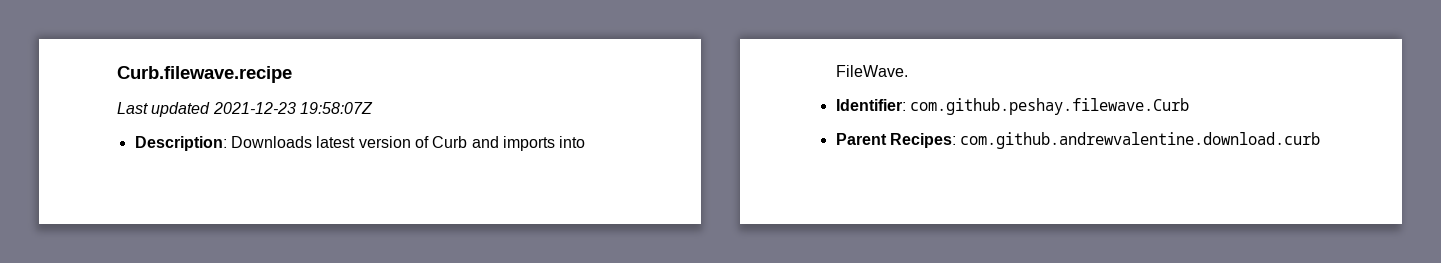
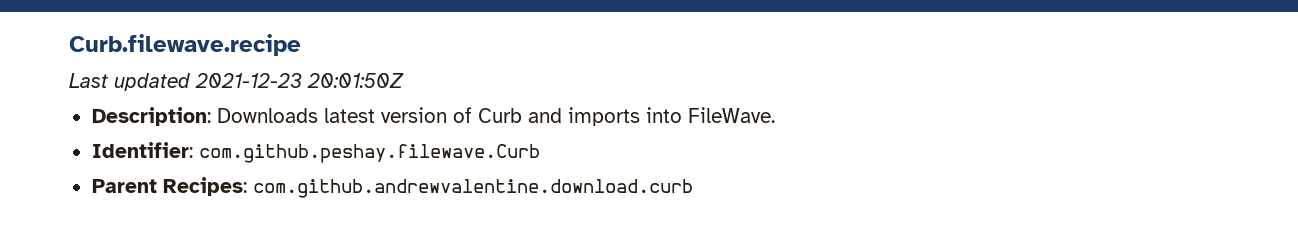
- Last updated 2021-12-23 19:58:07Z
+ Last updated 2021-12-23 20:01:50Z

